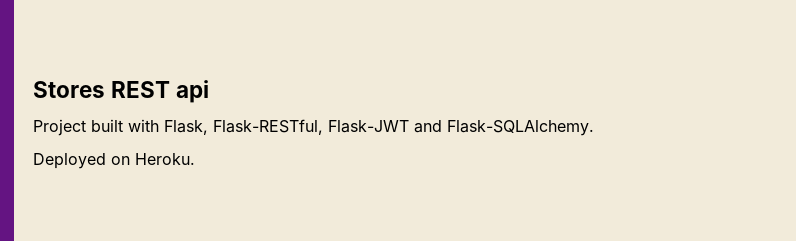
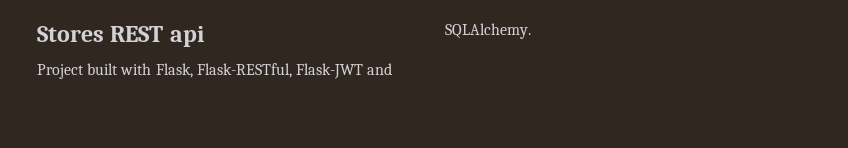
- Project built with Flask, Flask-RESTful, Flask-JWT and Flask-SQLAlchemy.
- Deployed on Heroku.
+ Project built with Flask, Flask-RESTful, Flask-JWT and SQLAlchemy.

